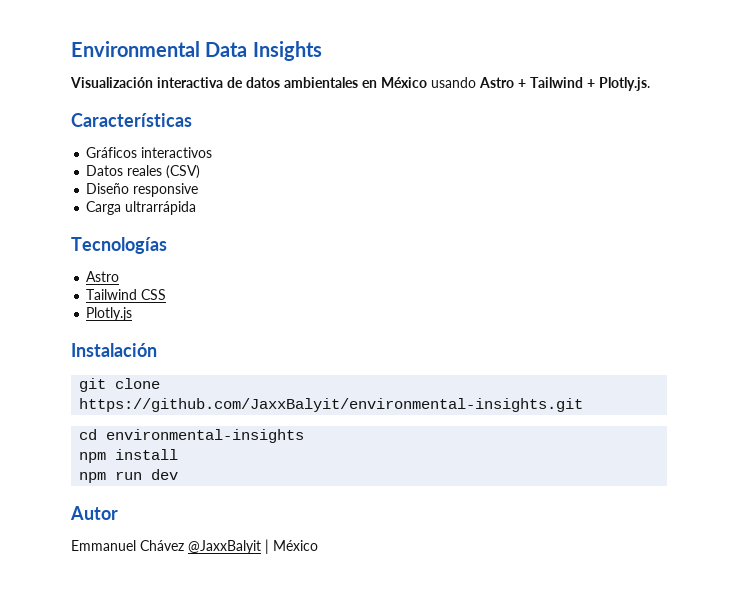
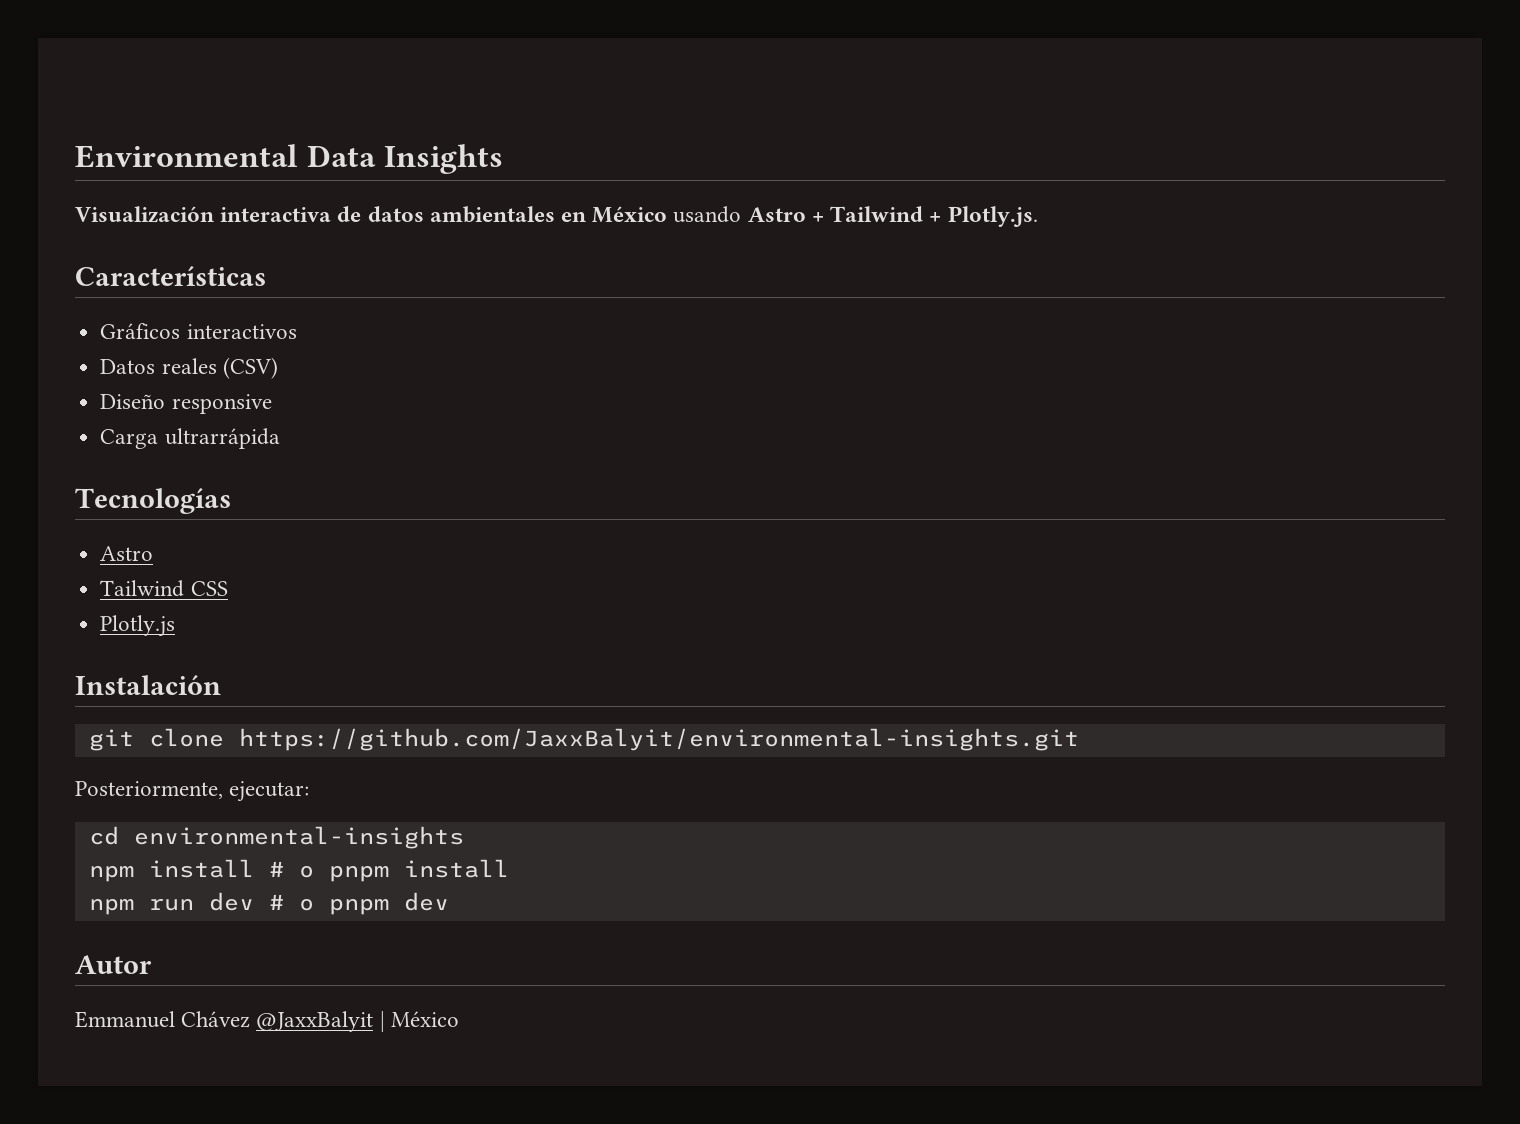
+ Posteriormente, ejecutar:
- npm install
+ npm install # o pnpm install
- npm run dev
+ npm run dev # o pnpm dev

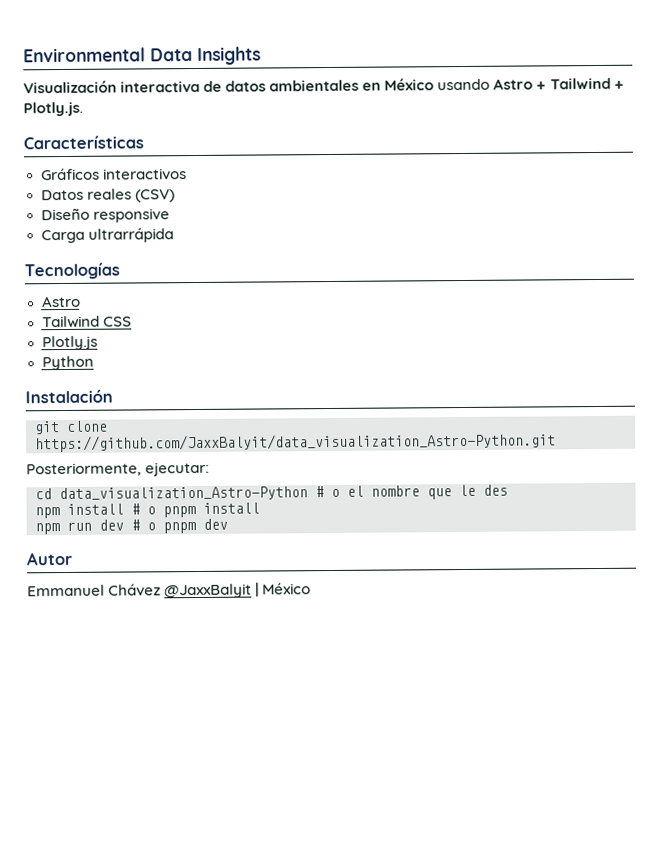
+ Python
- git clone https://github.com/JaxxBalyit/environmental-insights.git
+ git clone https://github.com/JaxxBalyit/data_visualization_Astro-Python.git
- cd environmental-insights
+ cd data_visualization_Astro-Python # o el nombre que le des

